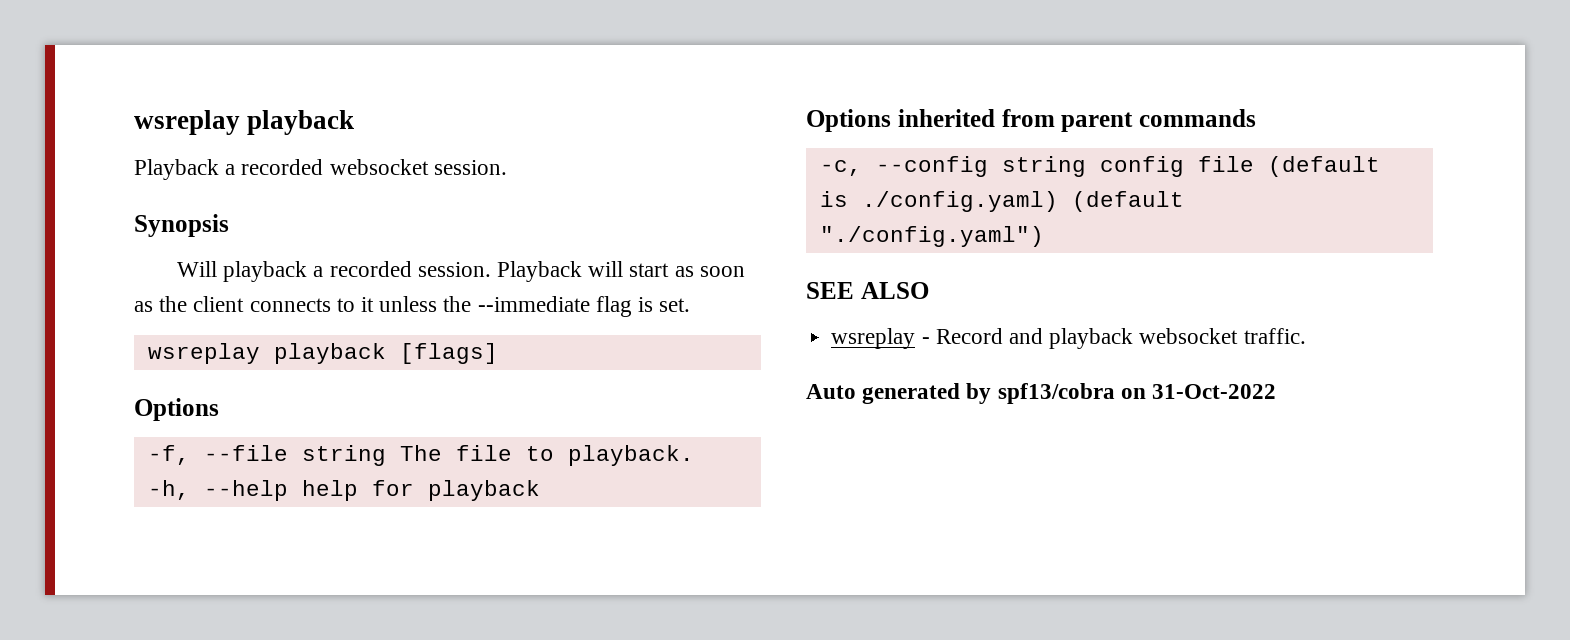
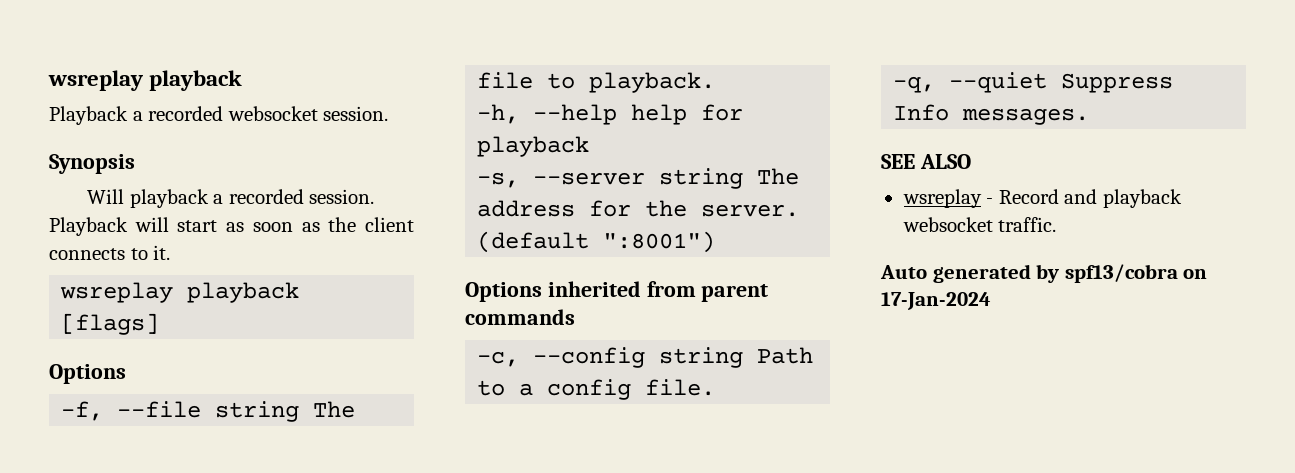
- Playback will start as soon as the client connects to it unless the --immediate flag is set.
+ Playback will start as soon as the client connects to it.
+ -s, --server string The address for the server. (default ":8001")
- -c, --config string config file (default is ./config.yaml) (default "./config.yaml")
+ -c, --config string Path to a config file.
+ -q, --quiet Suppress Info messages.
- Auto generated by spf13/cobra on 31-Oct-2022
+ Auto generated by spf13/cobra on 17-Jan-2024

